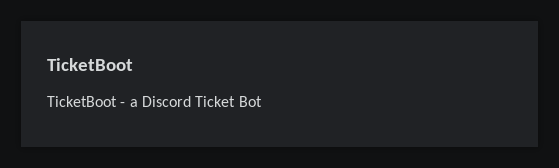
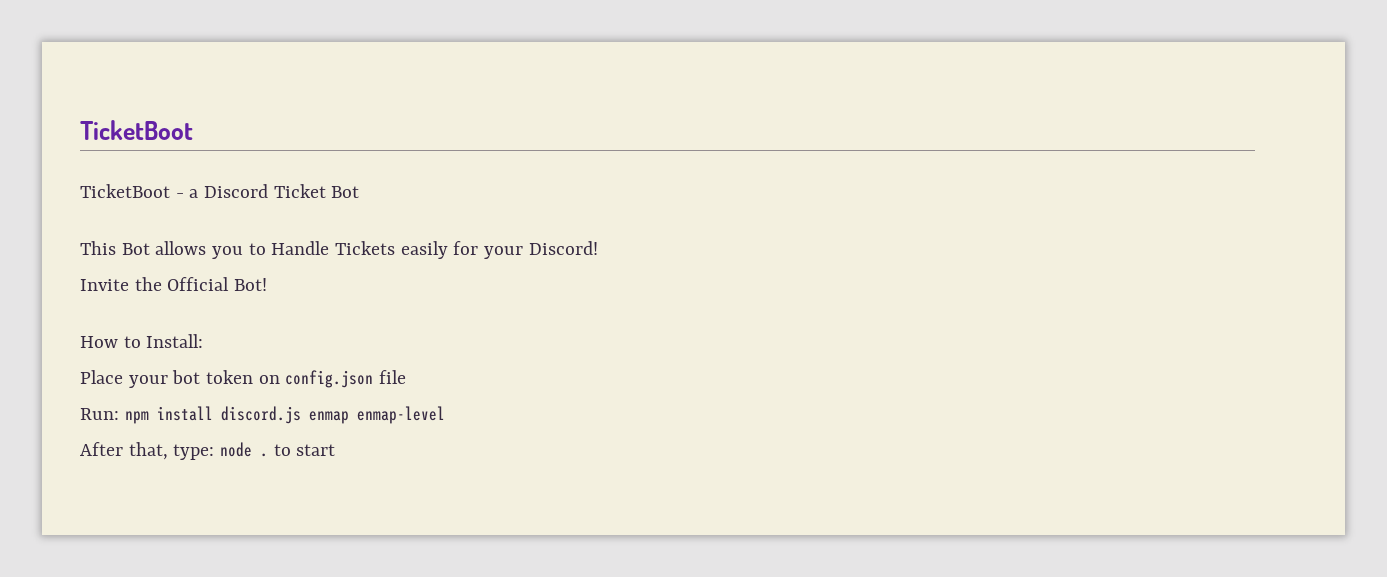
+ This Bot allows you to Handle Tickets easily for your Discord!
+ Invite the Official Bot!
+ How to Install:
+ Place your bot token on config.json file
+ Run: npm install discord.js enmap enmap-level
+ After that, type: node . to start

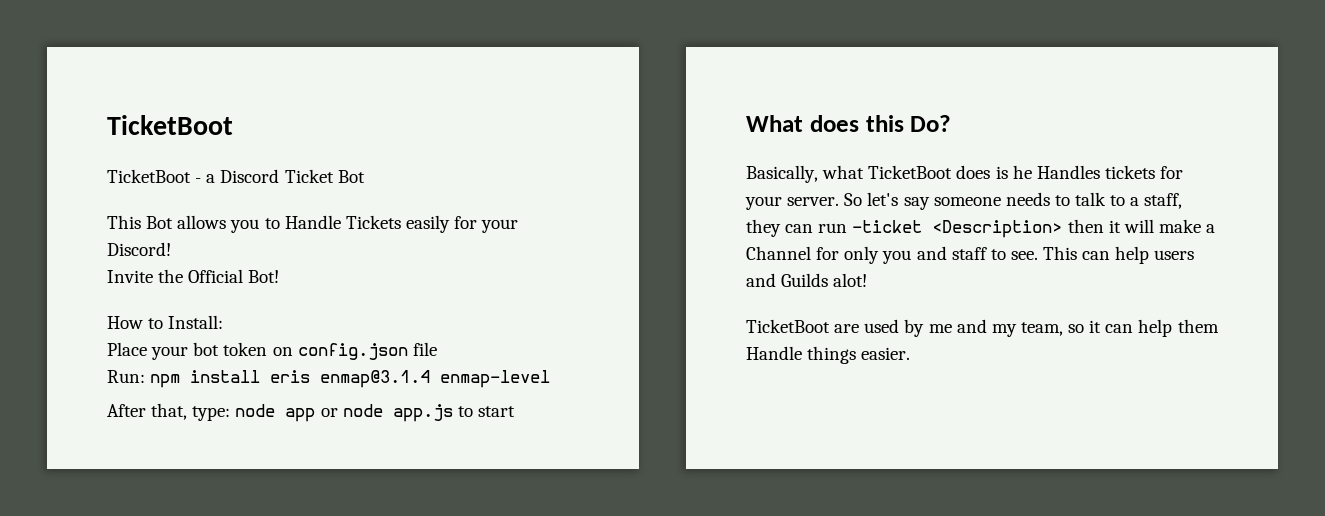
- Run: npm install discord.js enmap enmap-level
+ Run: npm install eris enmap@3.1.4 enmap-level
- After that, type: node . to start
+ After that, type: node app or node app.js to start
+ What does this Do?
+ Basically, what TicketBoot does is he Handles tickets for your server. So let's say someone needs to talk to a staff, they can run -ticket <Description> then it will make a Channel for only you and staff to see. This can help users and Guilds alot!
+ TicketBoot are used by me and my team, so it can help them Handle things easier.

